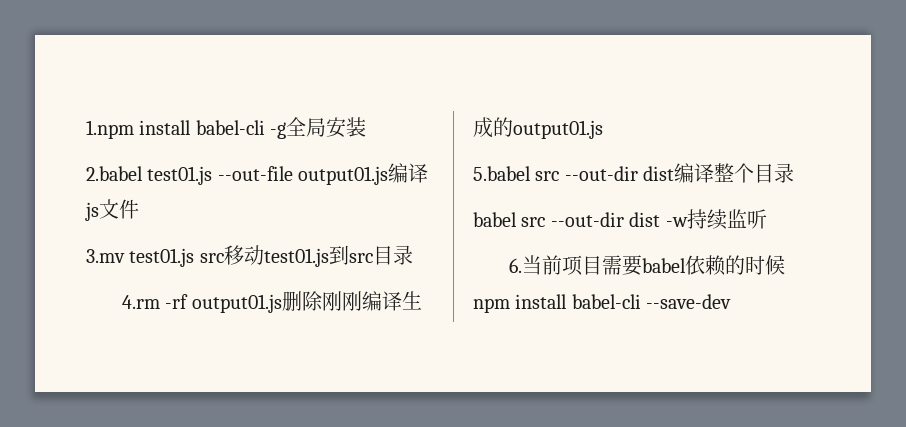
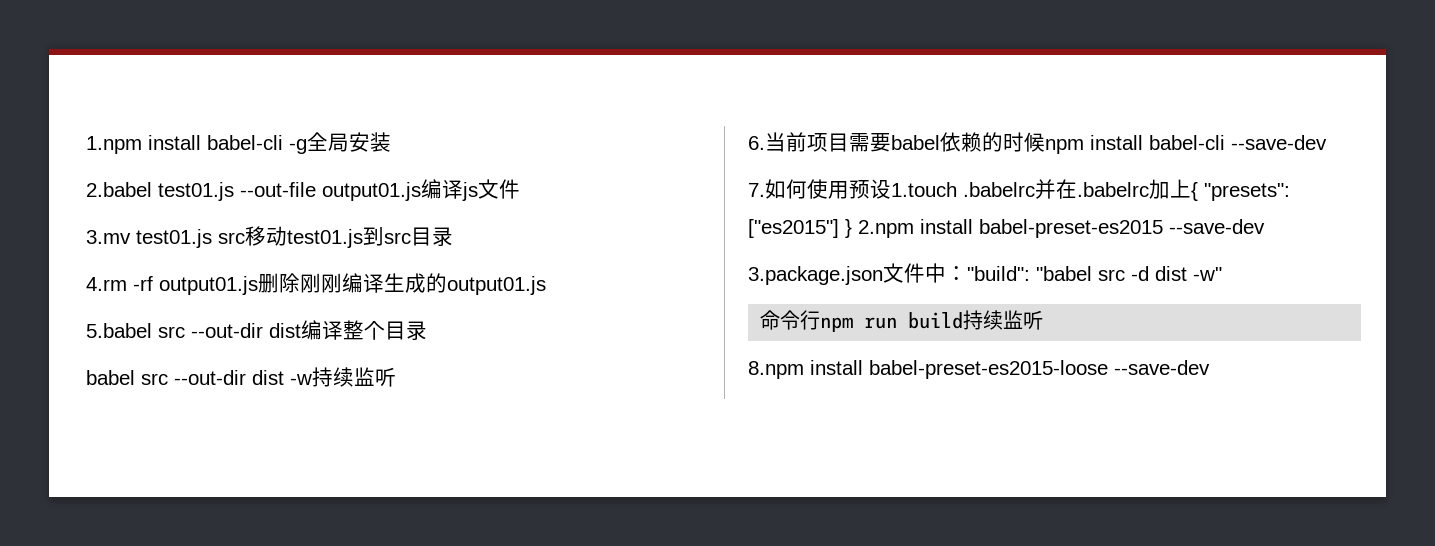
+ 7.如何使用预设1.touch .babelrc并在.babelrc加上{ "presets": ["es2015"] } 2.npm install babel-preset-es2015 --save-dev
+ 3.package.json文件中："build": "babel src -d dist -w"
+ 命令行npm run build持续监听
+ 8.npm install babel-preset-es2015-loose --save-dev

